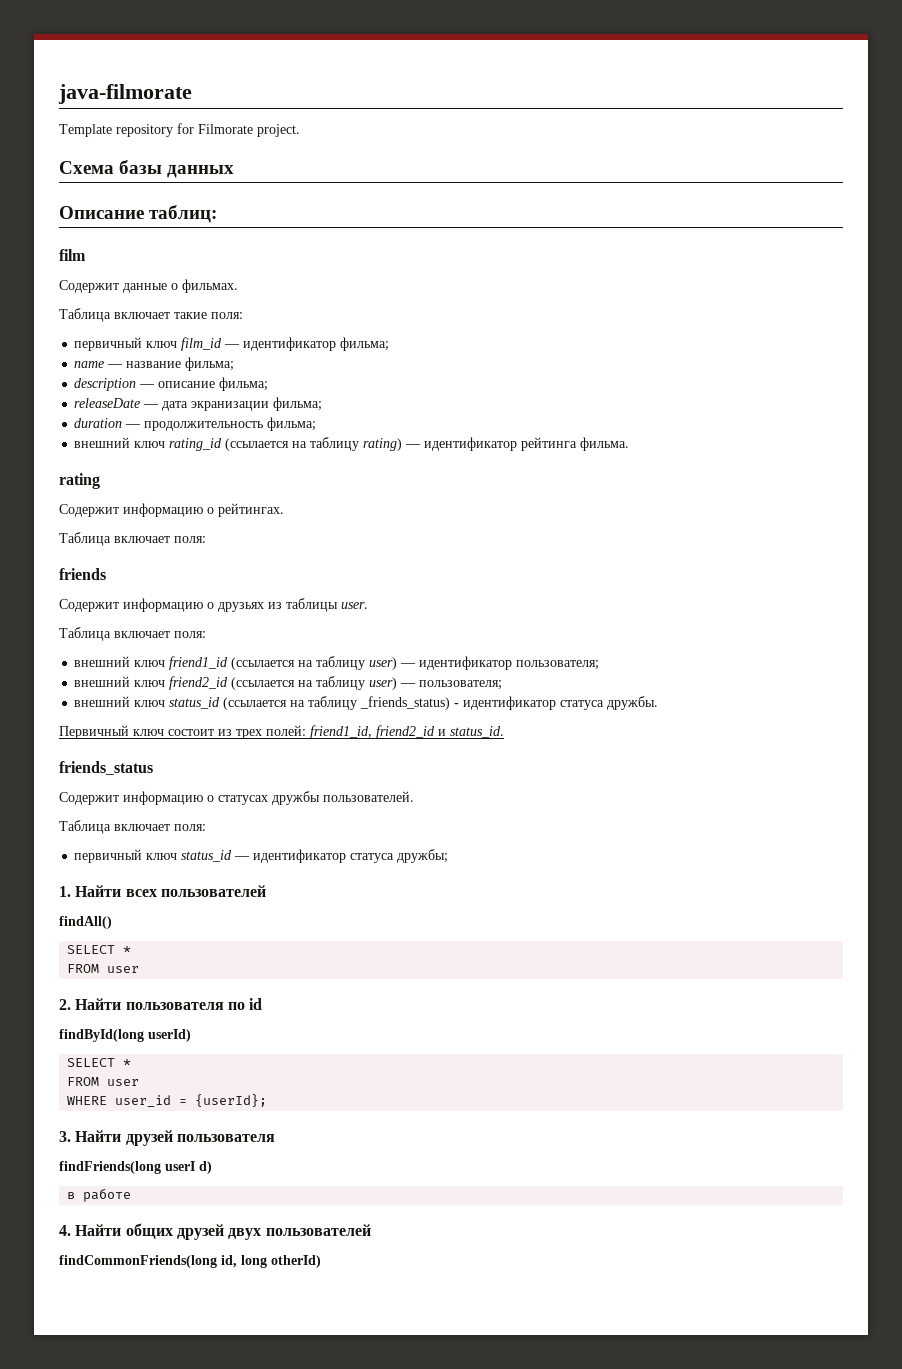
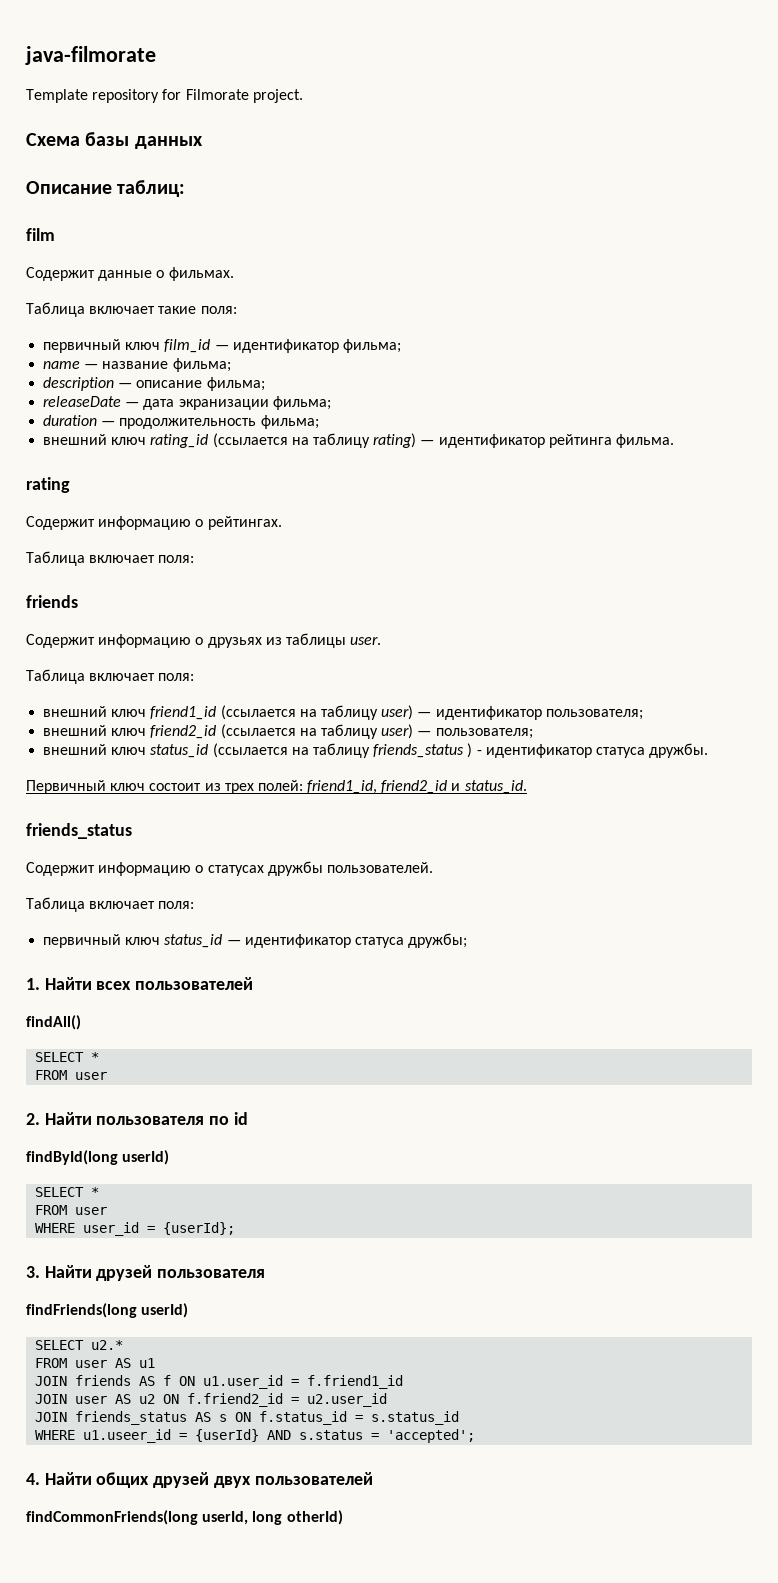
- внешний ключ status_id (ссылается на таблицу _friends_status) - идентификатор статуса дружбы.
+ внешний ключ status_id (ссылается на таблицу friends_status ) - идентификатор статуса дружбы.
- findFriends(long userI d)
- в работе
+ findFriends(long userId)
+ SELECT u2.*
+ FROM user AS u1
+ JOIN friends AS f ON u1.user_id = f.friend1_id
+ JOIN user AS u2 ON f.friend2_id = u2.user_id
+ JOIN friends_status AS s ON f.status_id = s.status_id
+ WHERE u1.useer_id = {userId} AND s.status = 'accepted';
- findCommonFriends(long id, long otherId)
+ findCommonFriends(long userId, long otherId)

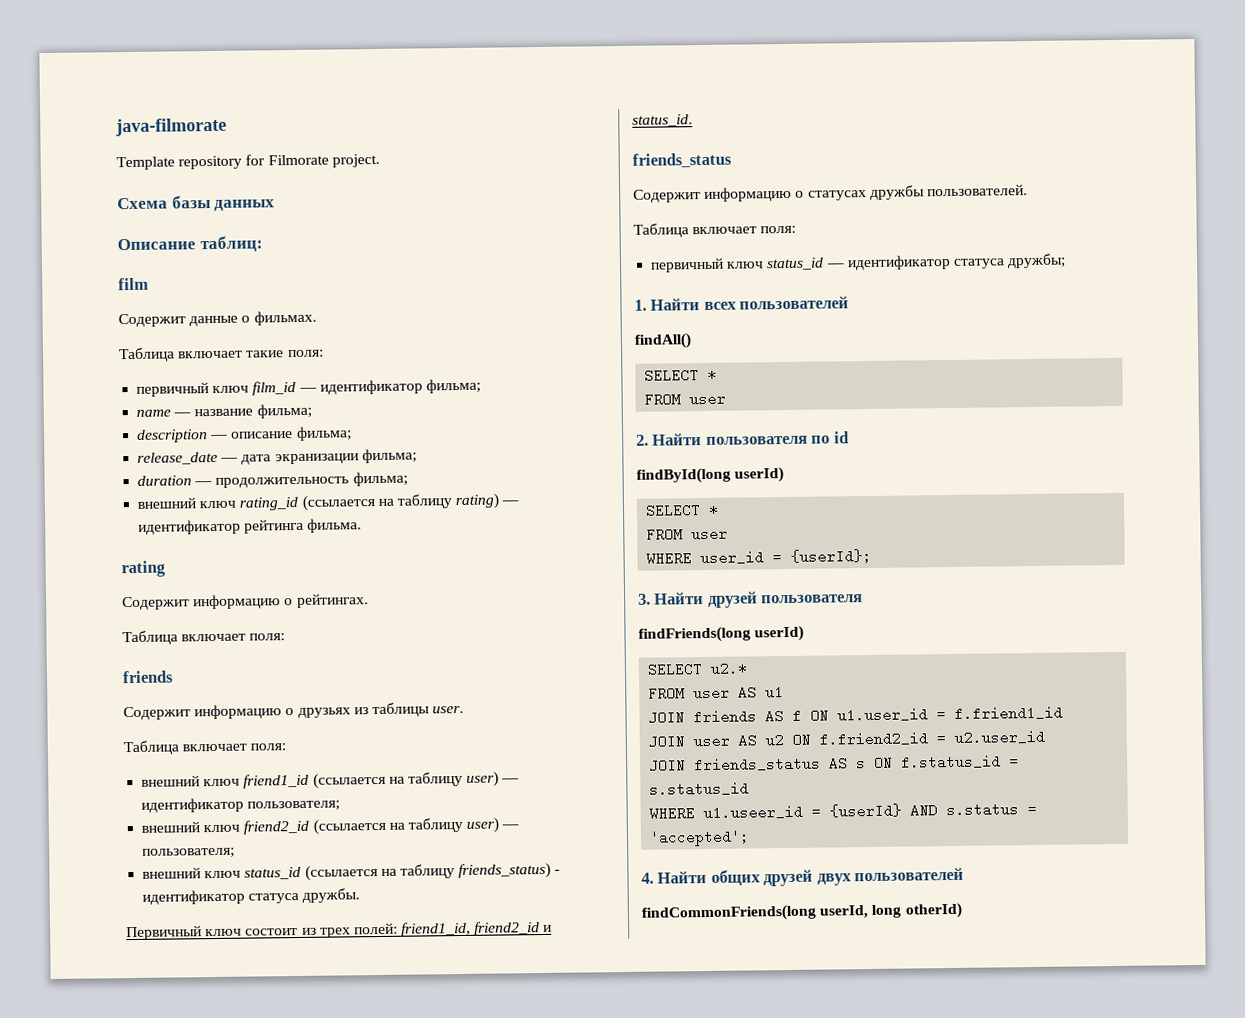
- releaseDate — дата экранизации фильма;
+ release_date — дата экранизации фильма;
- внешний ключ status_id (ссылается на таблицу friends_status ) - идентификатор статуса дружбы.
+ внешний ключ status_id (ссылается на таблицу friends_status) - идентификатор статуса дружбы.

